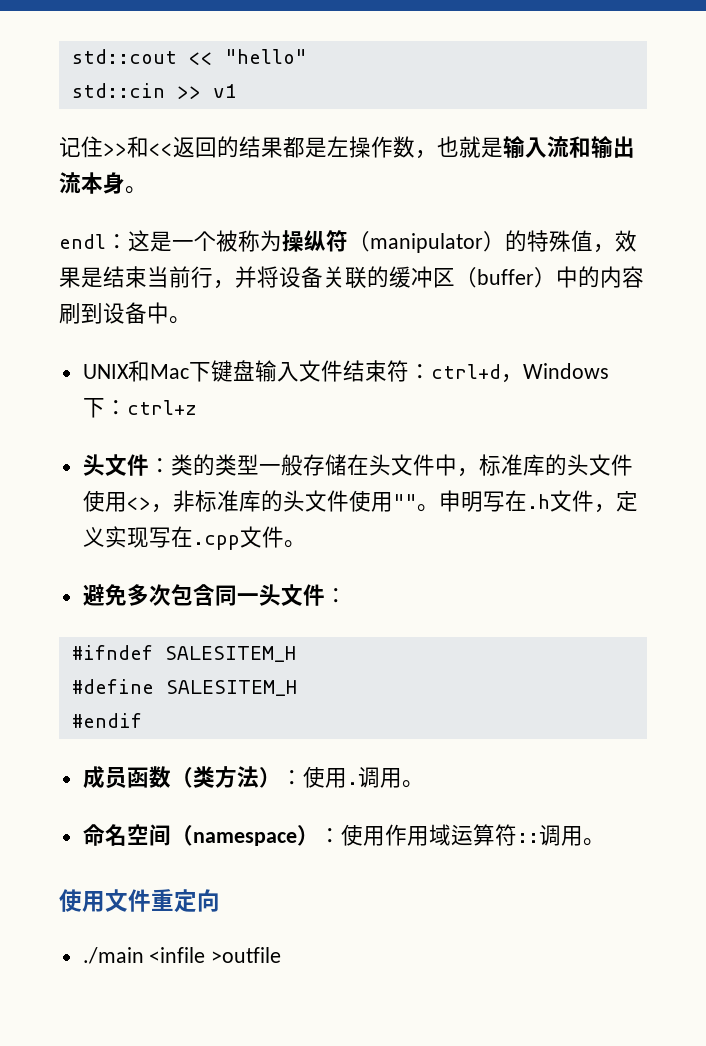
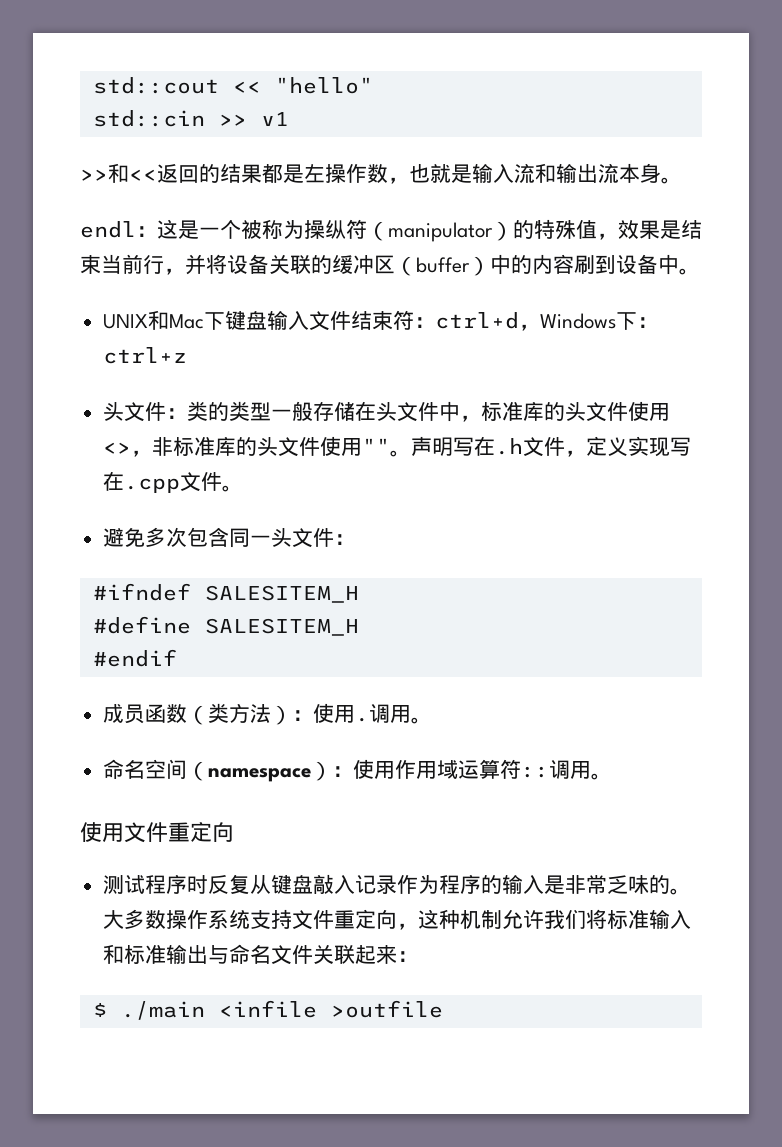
- 记住>>和<<返回的结果都是左操作数，也就是输入流和输出流本身。
+ >>和<<返回的结果都是左操作数，也就是输入流和输出流本身。
- 申明写在.h文件，定义实现写在.cpp文件。
+ 声明写在.h文件，定义实现写在.cpp文件。
- ./main <infile >outfile
+ 测试程序时反复从键盘敲入记录作为程序的输入是非常乏味的。大多数操作系统支持文件重定向，这种机制允许我们将标准输入和标准输出与命名文件关联起来：
+ $ ./main <infile >outfile

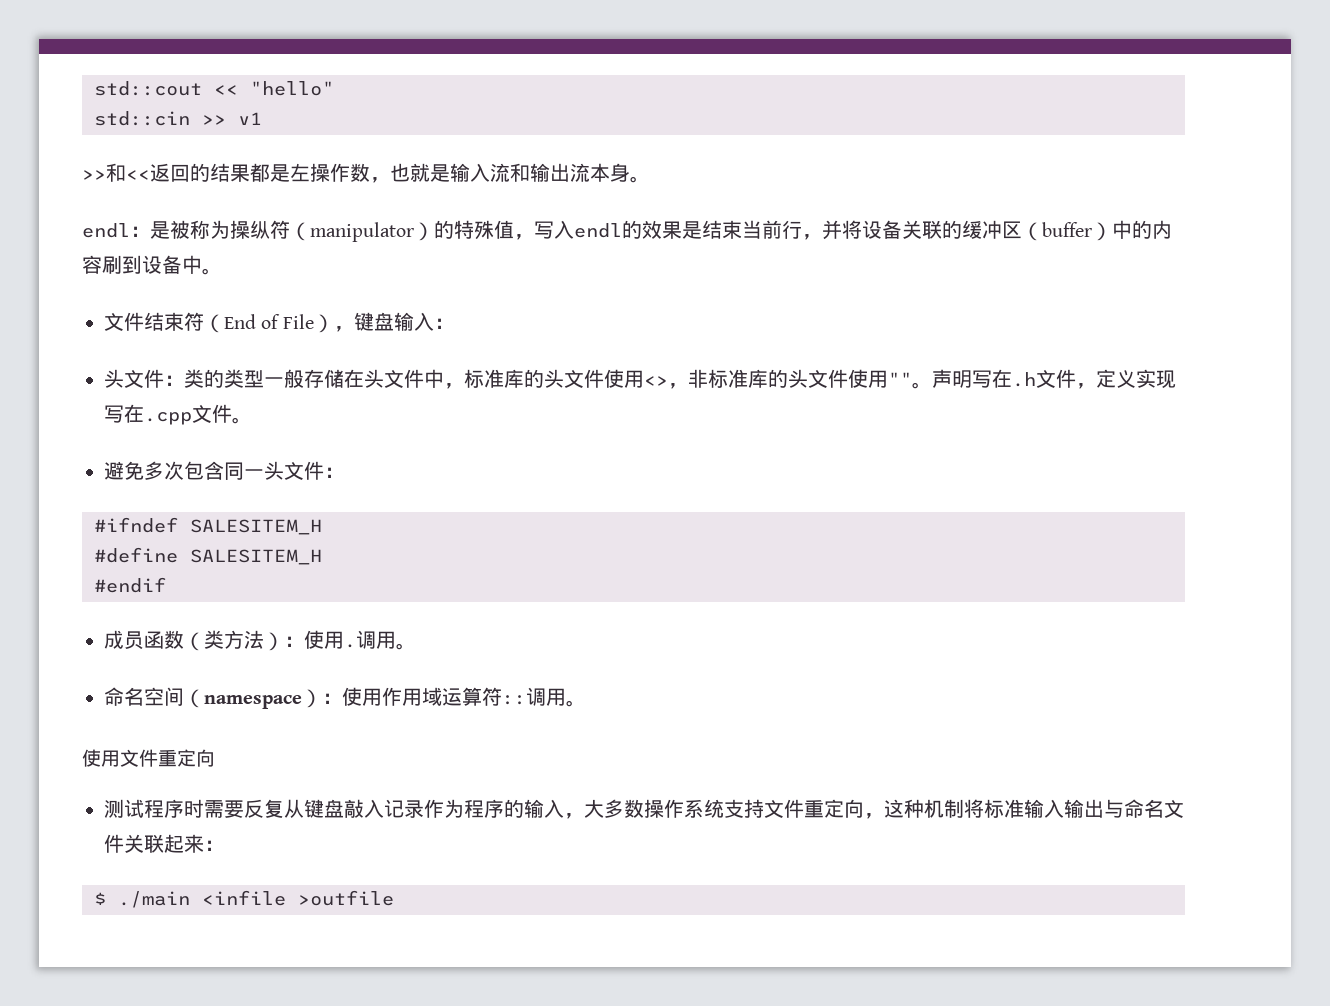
- endl：这是一个被称为操纵符（manipulator）的特殊值，效果是结束当前行，并将设备关联的缓冲区（buffer）中的内容刷到设备中。
+ endl：是被称为操纵符（manipulator）的特殊值，写入endl的效果是结束当前行，并将设备关联的缓冲区（buffer）中的内容刷到设备中。
- UNIX和Mac下键盘输入文件结束符：ctrl+d，Windows下：ctrl+z
+ 文件结束符（End of File），键盘输入：
- 测试程序时反复从键盘敲入记录作为程序的输入是非常乏味的。大多数操作系统支持文件重定向，这种机制允许我们将标准输入和标准输出与命名文件关联起来：
+ 测试程序时需要反复从键盘敲入记录作为程序的输入，大多数操作系统支持文件重定向，这种机制将标准输入输出与命名文件关联起来：

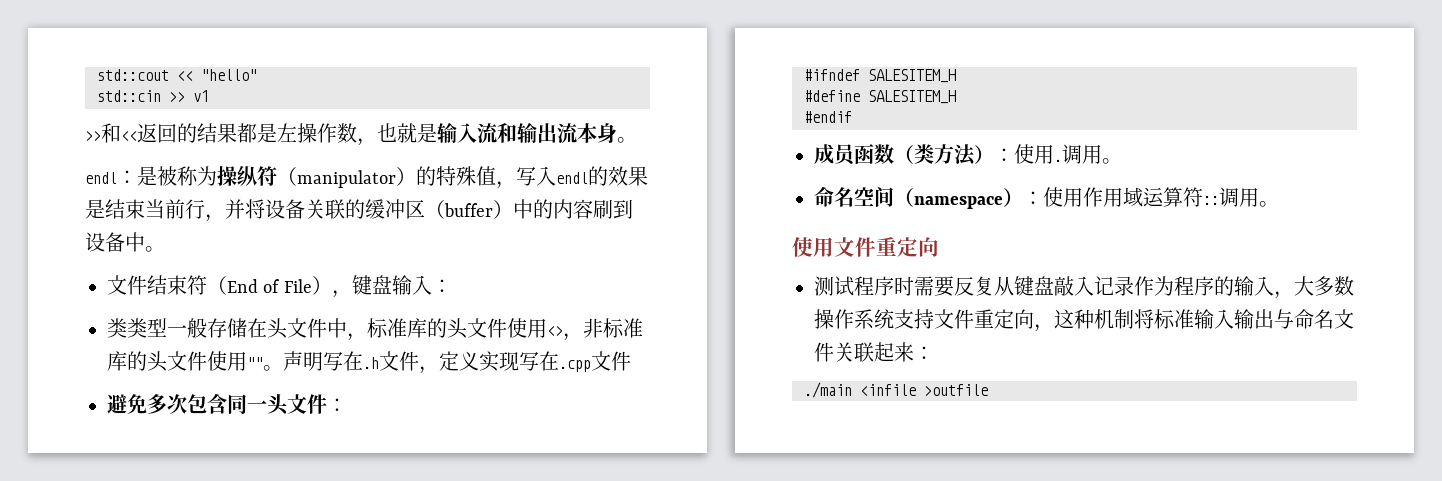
- 头文件：类的类型一般存储在头文件中，标准库的头文件使用<>，非标准库的头文件使用""。
+ 类类型一般存储在头文件中，标准库的头文件使用<>，非标准库的头文件使用""。
- 声明写在.h文件，定义实现写在.cpp文件。
+ 声明写在.h文件，定义实现写在.cpp文件
- $ ./main <infile >outfile
+ ./main <infile >outfile

